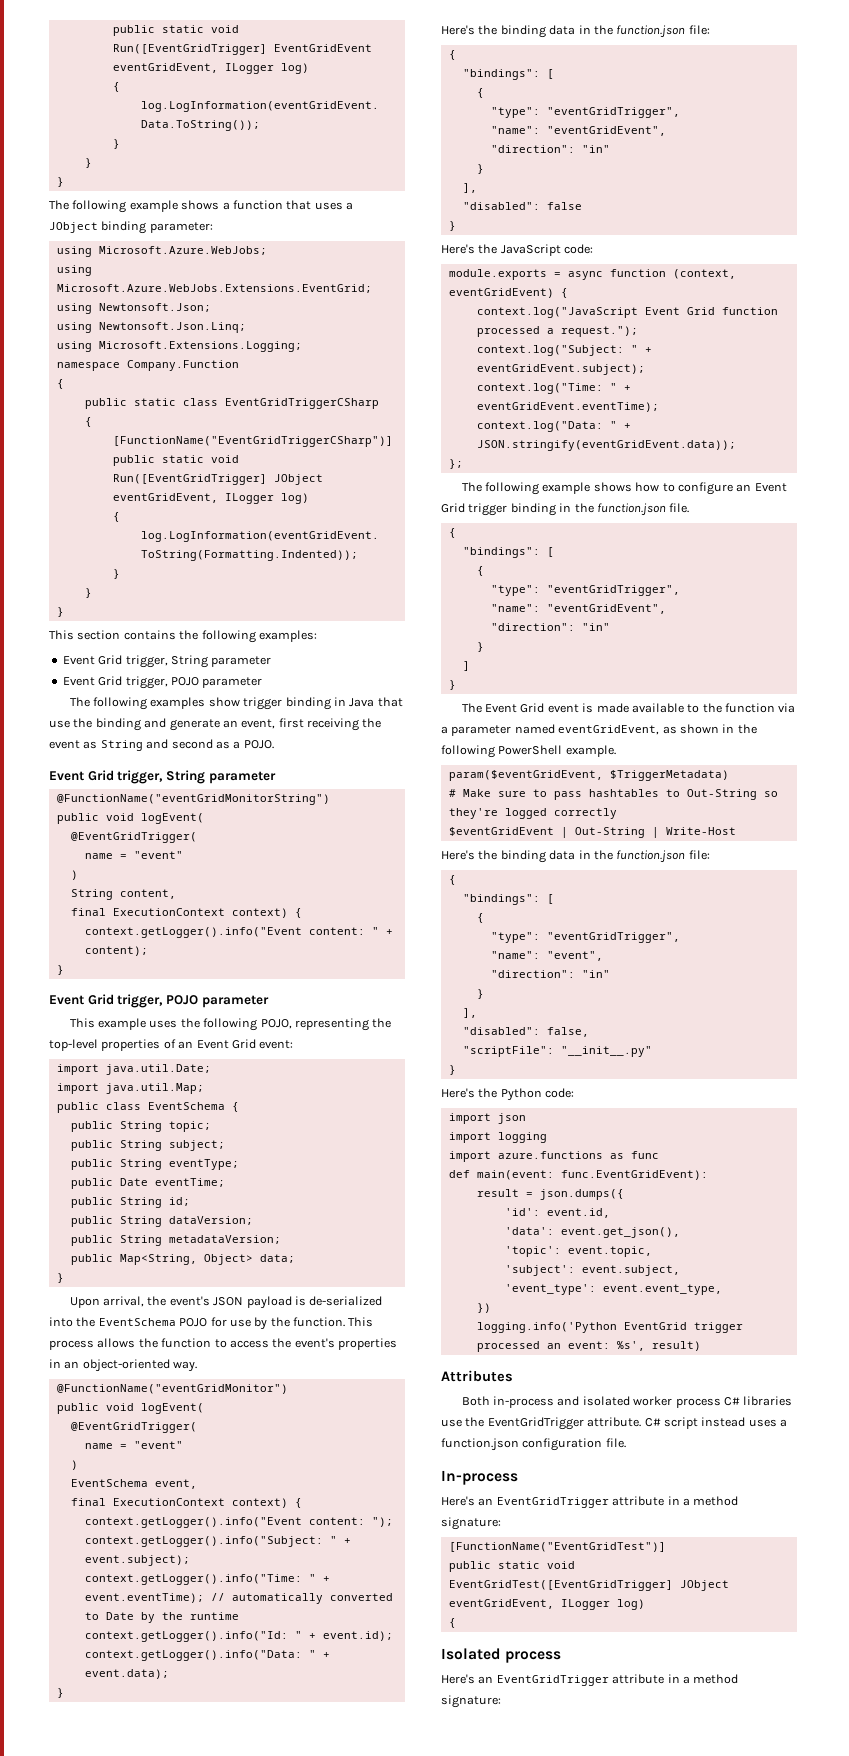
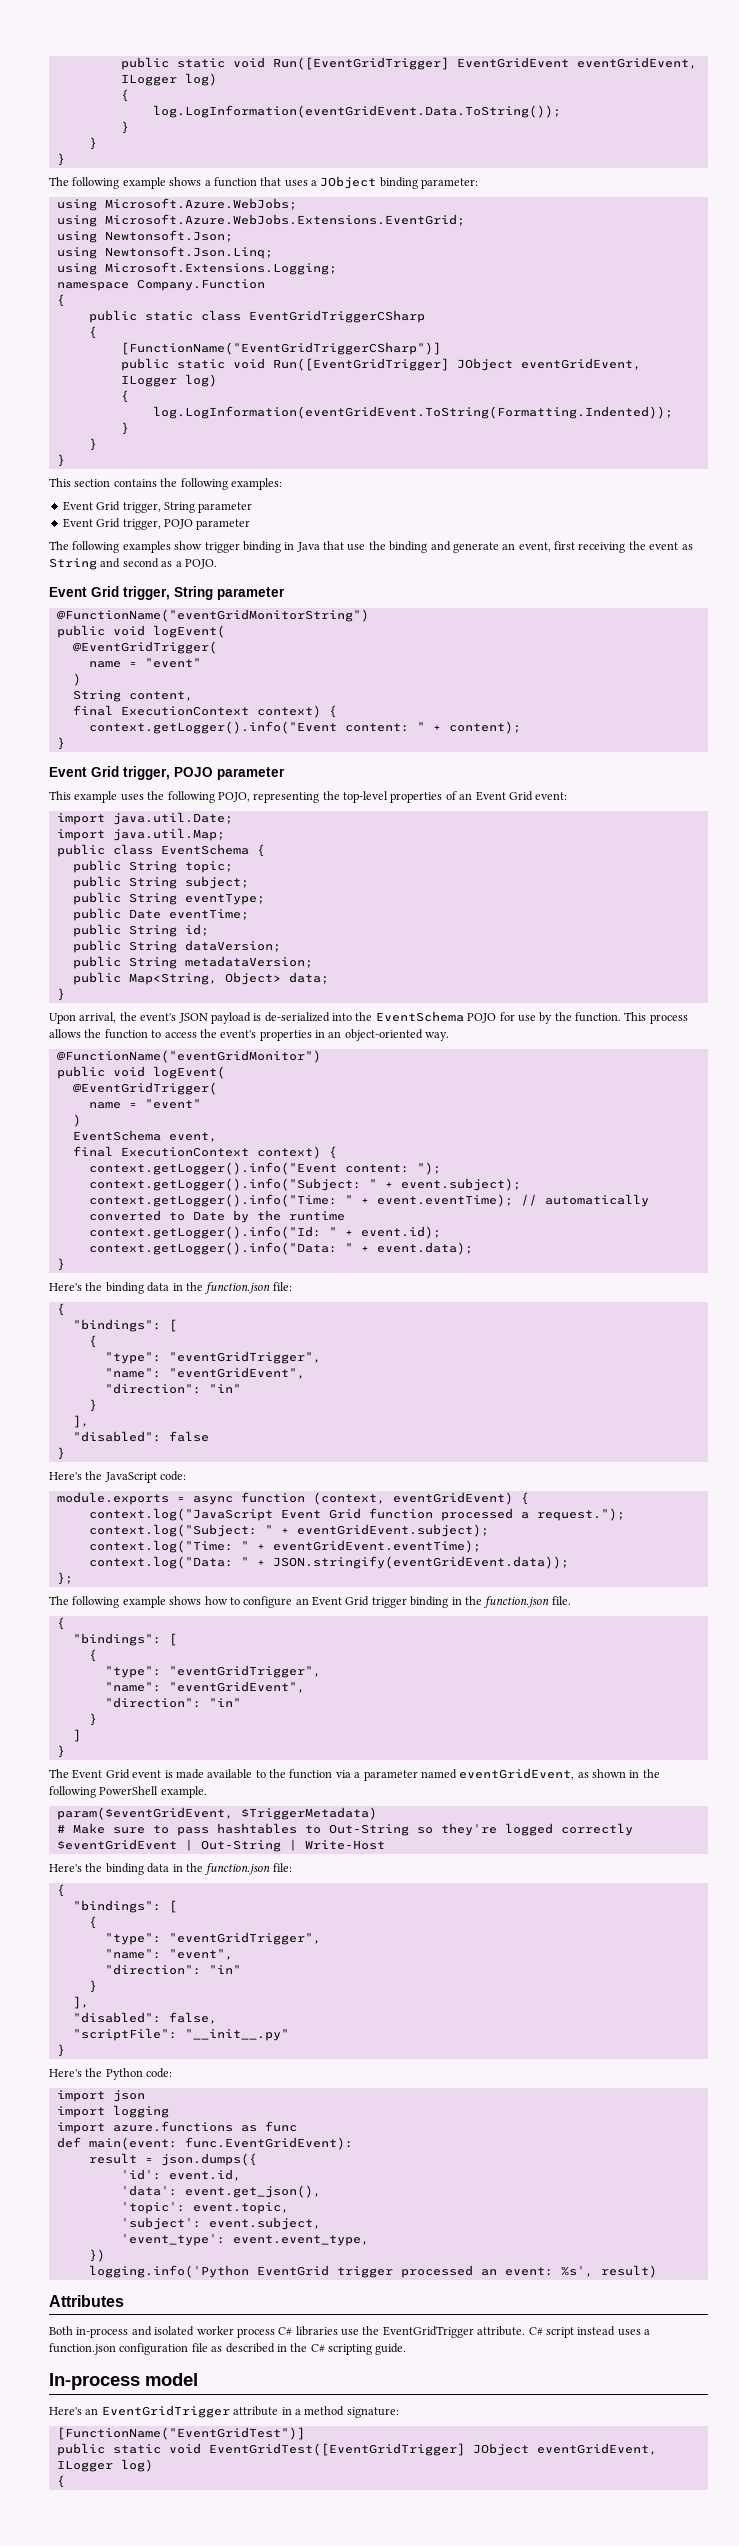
- C# script instead uses a function.json configuration file.
+ C# script instead uses a function.json configuration file as described in the C# scripting guide.
- In-process
+ In-process model
- Isolated process
- Here's an EventGridTrigger attribute in a method signature:

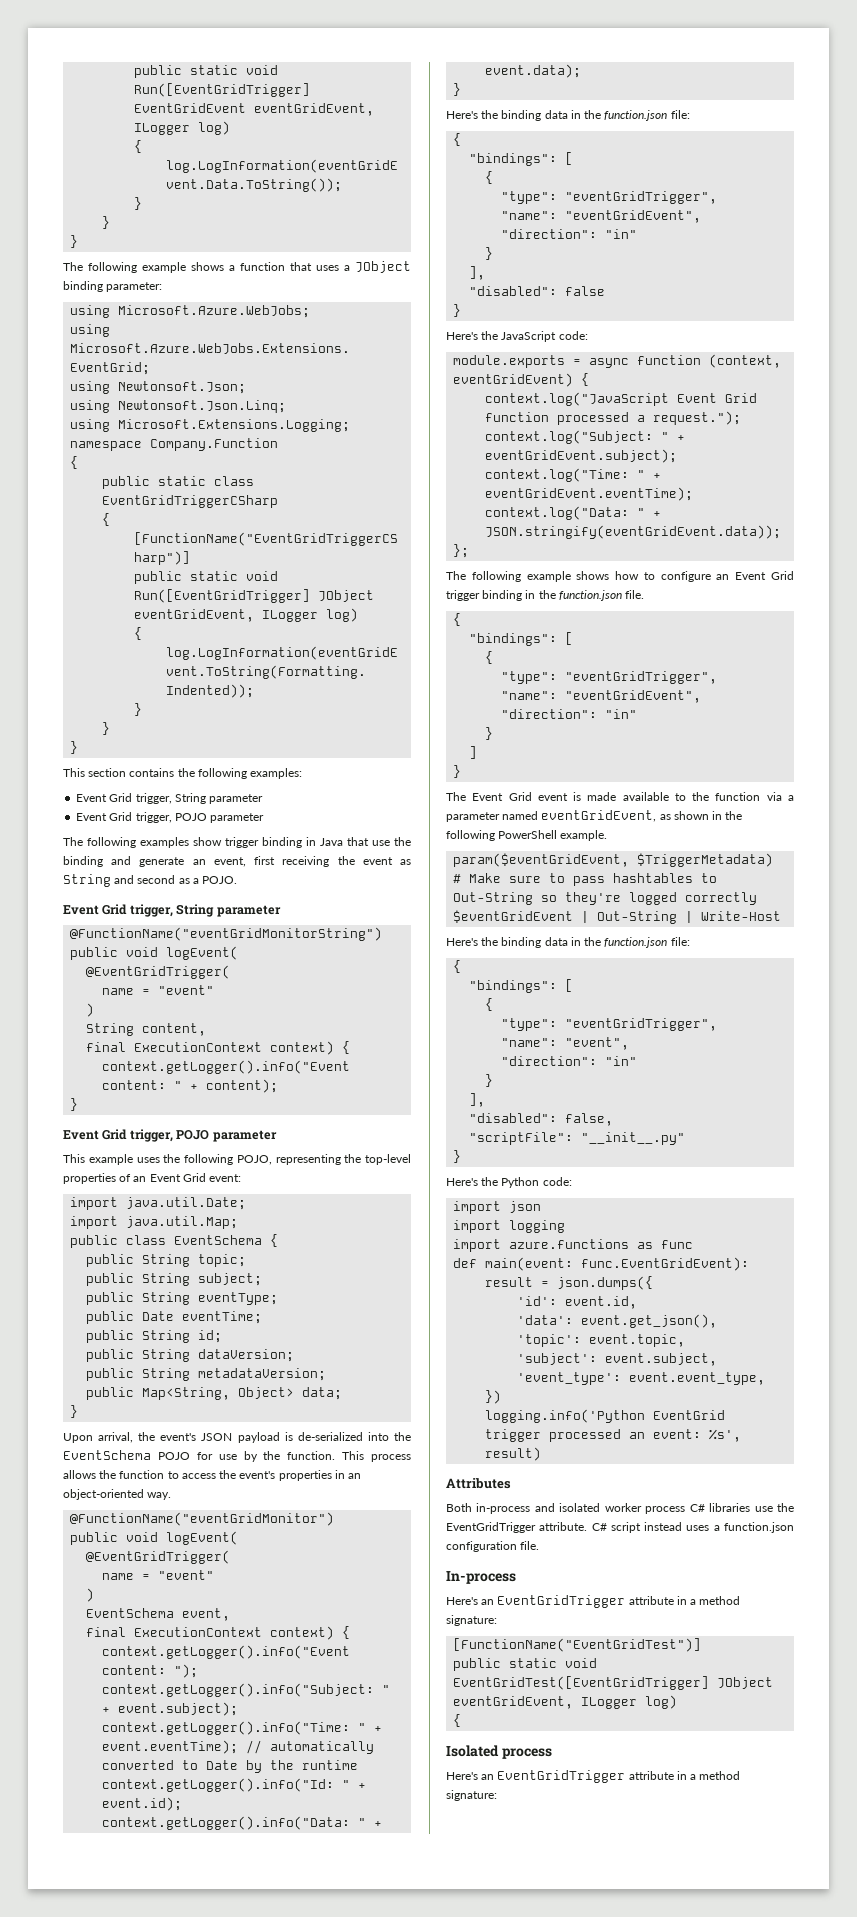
- C# script instead uses a function.json configuration file as described in the C# scripting guide.
+ C# script instead uses a function.json configuration file.
- In-process model
+ In-process
+ Isolated process
+ Here's an EventGridTrigger attribute in a method signature:

